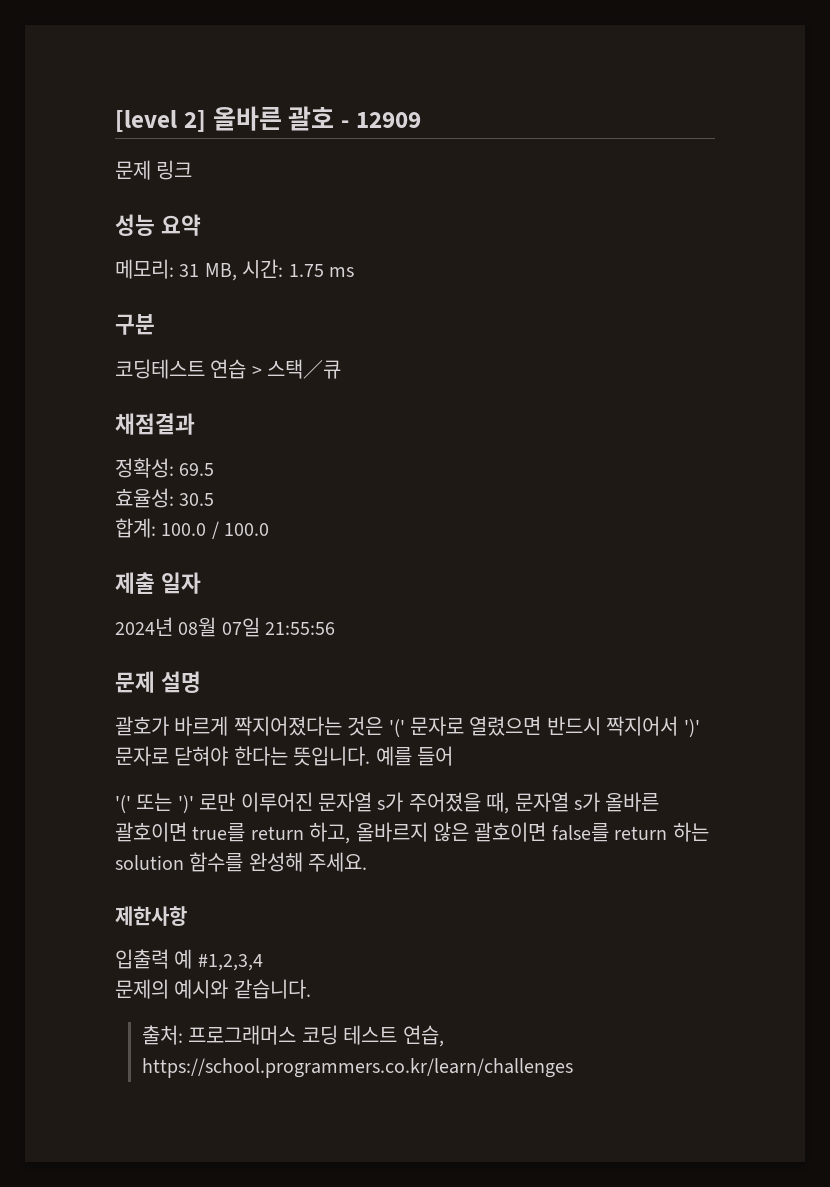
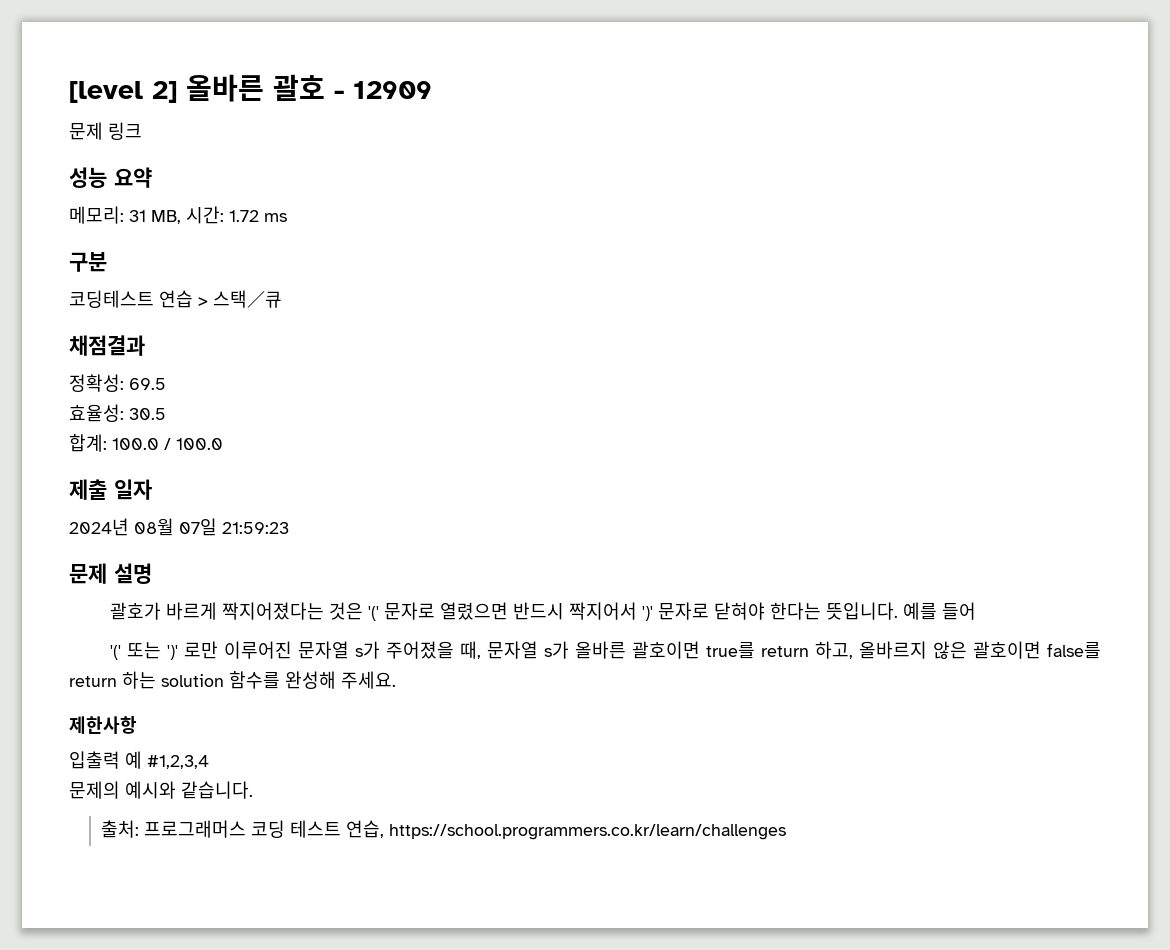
- 메모리: 31 MB, 시간: 1.75 ms
+ 메모리: 31 MB, 시간: 1.72 ms
- 2024년 08월 07일 21:55:56
+ 2024년 08월 07일 21:59:23

